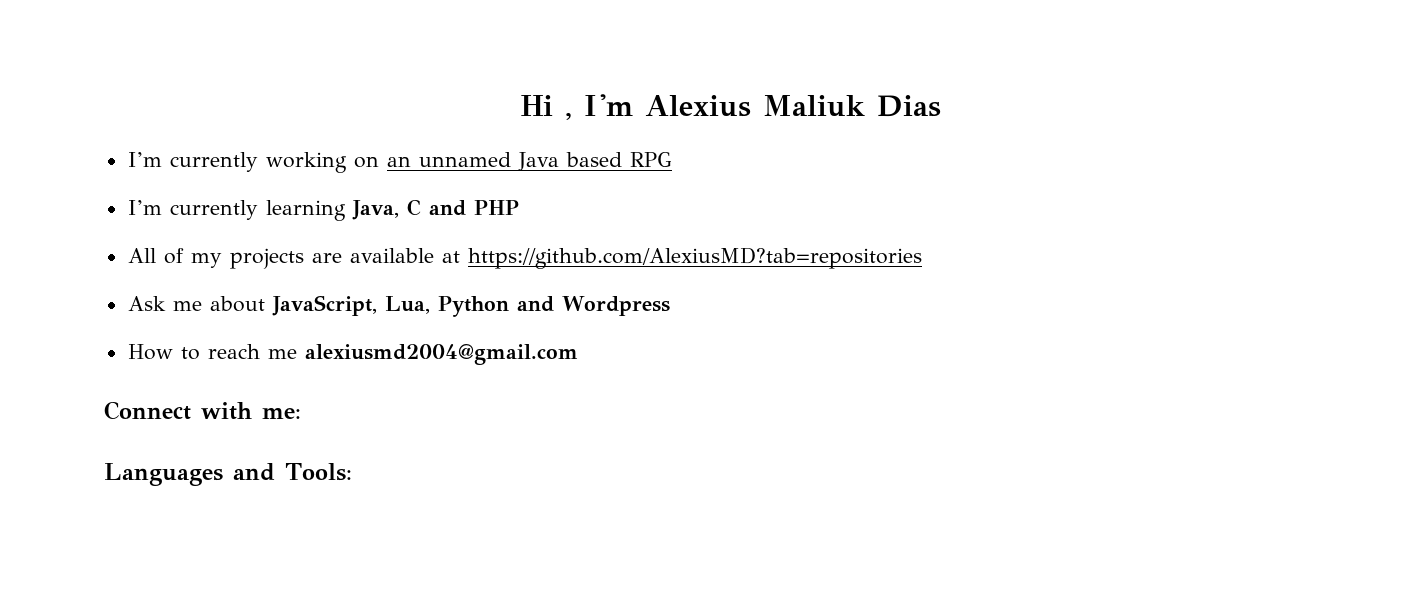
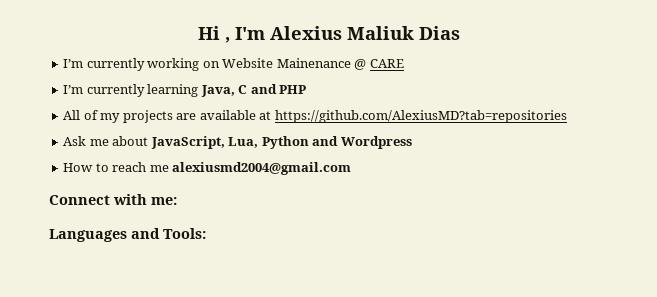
- I’m currently working on an unnamed Java based RPG
+ I’m currently working on Website Mainenance @ CARE

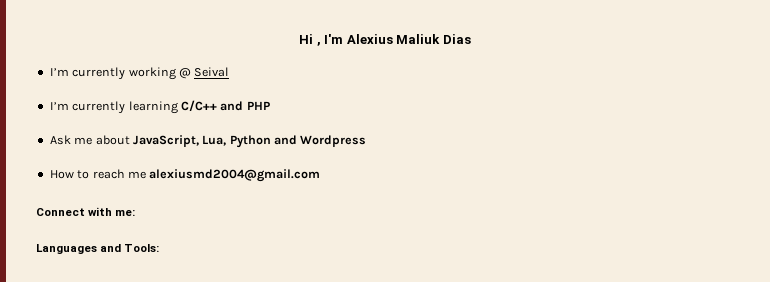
- I’m currently working on Website Mainenance @ CARE
+ I’m currently working @ Seival
- I’m currently learning Java, C and PHP
+ I’m currently learning C/C++ and PHP
- All of my projects are available at https://github.com/AlexiusMD?tab=repositories

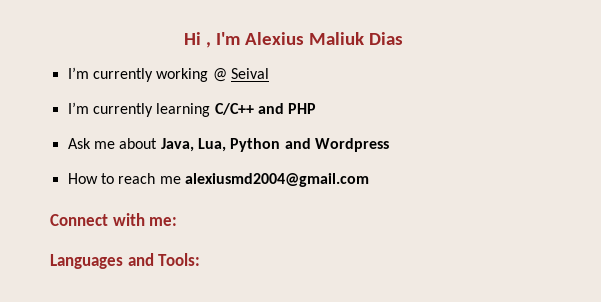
- Ask me about JavaScript, Lua, Python and Wordpress
+ Ask me about Java, Lua, Python and Wordpress

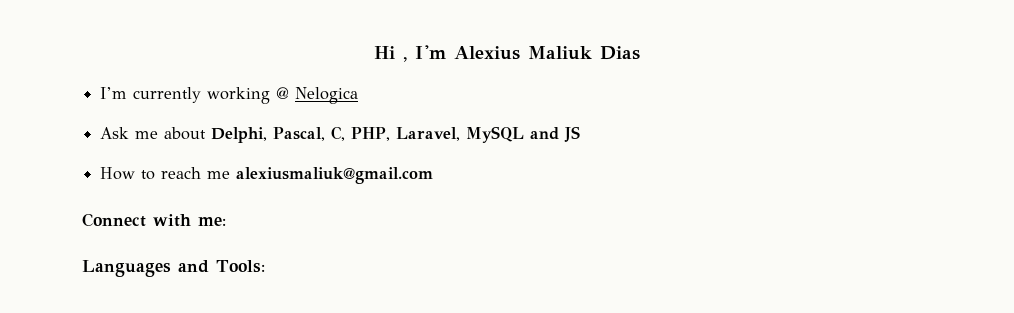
- I’m currently working @ Seival
- I’m currently learning C/C++ and PHP
- Ask me about Java, Lua, Python and Wordpress
+ I’m currently working @ Nelogica
+ Ask me about Delphi, Pascal, C, PHP, Laravel, MySQL and JS
- How to reach me alexiusmd2004@gmail.com
+ How to reach me alexiusmaliuk@gmail.com

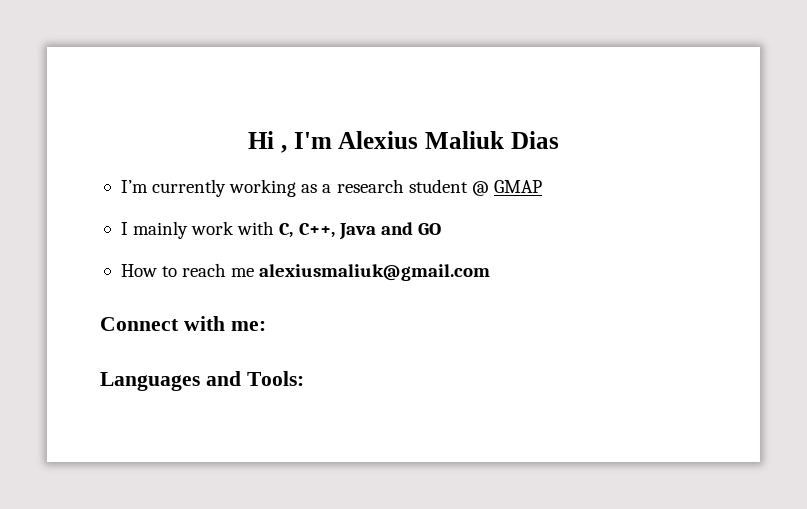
- I’m currently working @ Nelogica
- Ask me about Delphi, Pascal, C, PHP, Laravel, MySQL and JS
+ I’m currently working as a research student @ GMAP
+ I mainly work with C, C++, Java and GO

